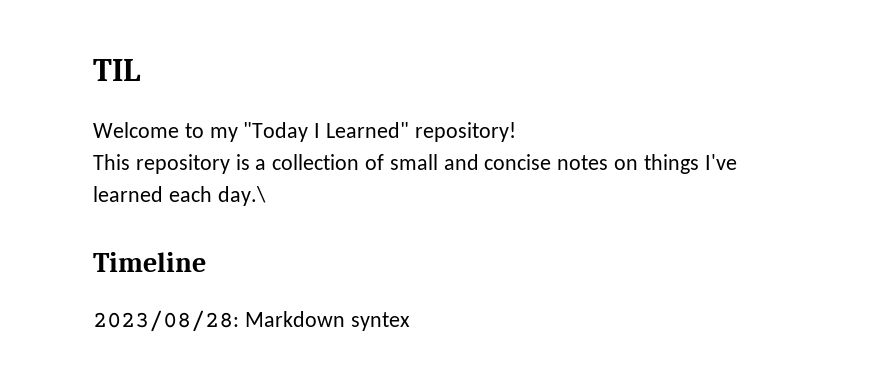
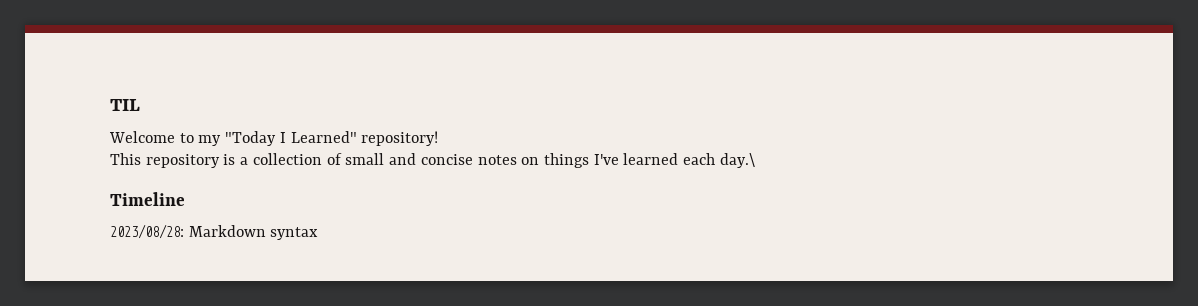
- 2023/08/28: Markdown syntex
+ 2023/08/28: Markdown syntax

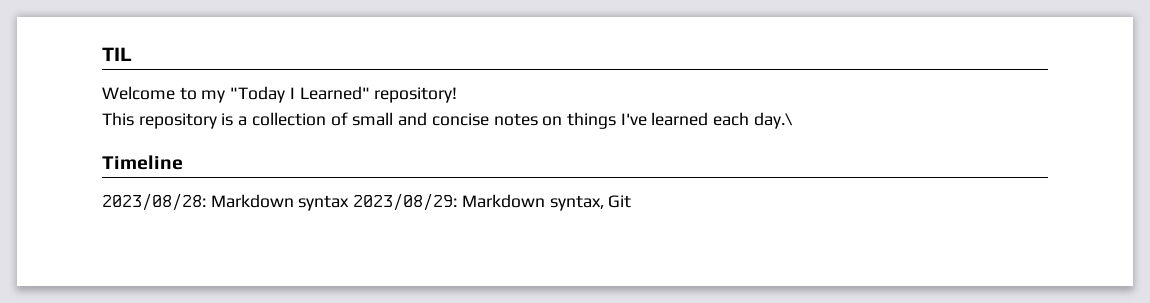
- 2023/08/28: Markdown syntax
+ 2023/08/28: Markdown syntax 2023/08/29: Markdown syntax, Git

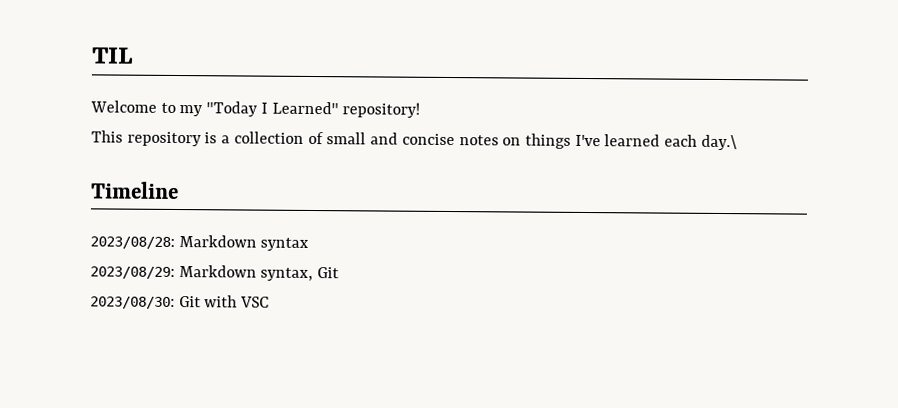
- 2023/08/28: Markdown syntax 2023/08/29: Markdown syntax, Git
+ 2023/08/28: Markdown syntax
+ 2023/08/29: Markdown syntax, Git
+ 2023/08/30: Git with VSC

